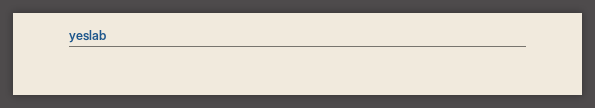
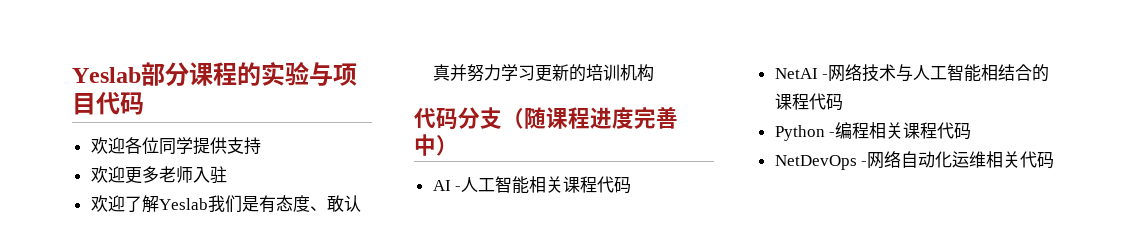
- yeslab
+ Yeslab部分课程的实验与项目代码
+ 欢迎各位同学提供支持
+ 欢迎更多老师入驻
+ 欢迎了解Yeslab我们是有态度、敢认真并努力学习更新的培训机构
+ 代码分支（随课程进度完善中）
+ AI -人工智能相关课程代码
+ NetAI -网络技术与人工智能相结合的课程代码
+ Python -编程相关课程代码
+ NetDevOps -网络自动化运维相关代码

